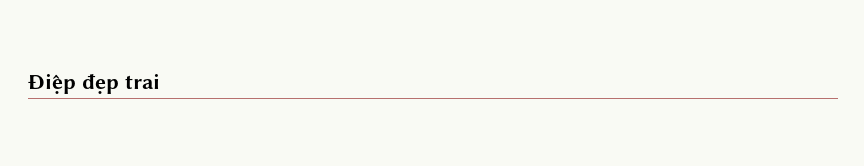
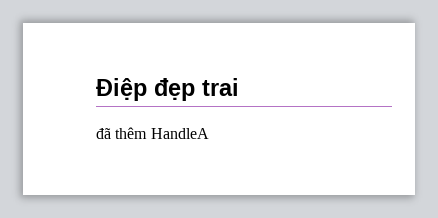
+ đã thêm HandleA

